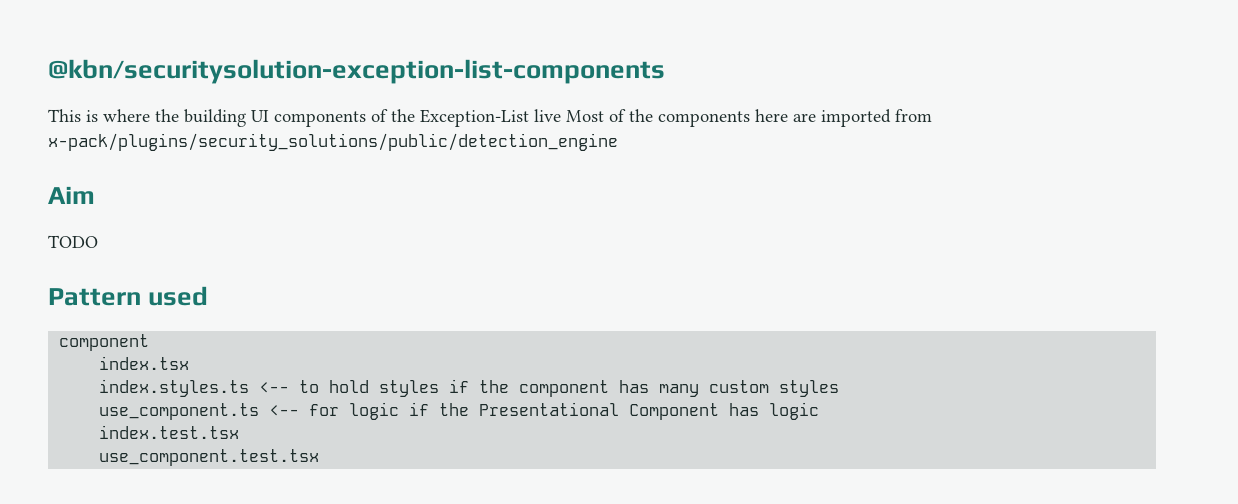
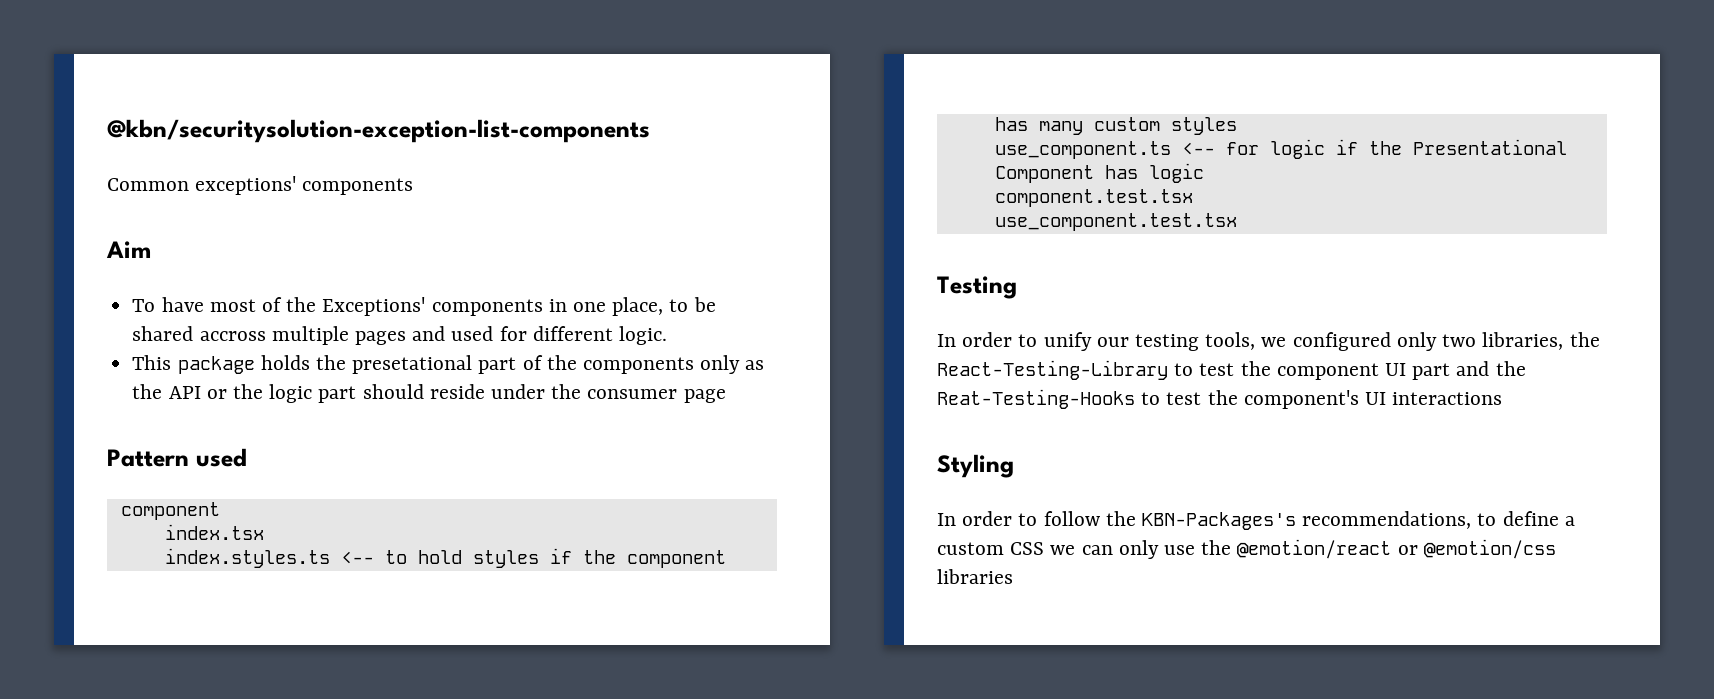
- This is where the building UI components of the Exception-List live Most of the components here are imported from x-pack/plugins/security_solutions/public/detection_engine
+ Common exceptions' components
  Aim
- TODO
+ To have most of the Exceptions' components in one place, to be shared accross multiple pages and used for different logic.
+ This package holds the presetational part of the components only as the API or the logic part should reside under the consumer page
- index.test.tsx
+ component.test.tsx
+ Testing
+ In order to unify our testing tools, we configured only two libraries, the React-Testing-Library to test the component UI part and the Reat-Testing-Hooks to test the component's UI interactions
+ Styling
+ In order to follow the KBN-Packages's recommendations, to define a custom CSS we can only use the @emotion/react or @emotion/css libraries

